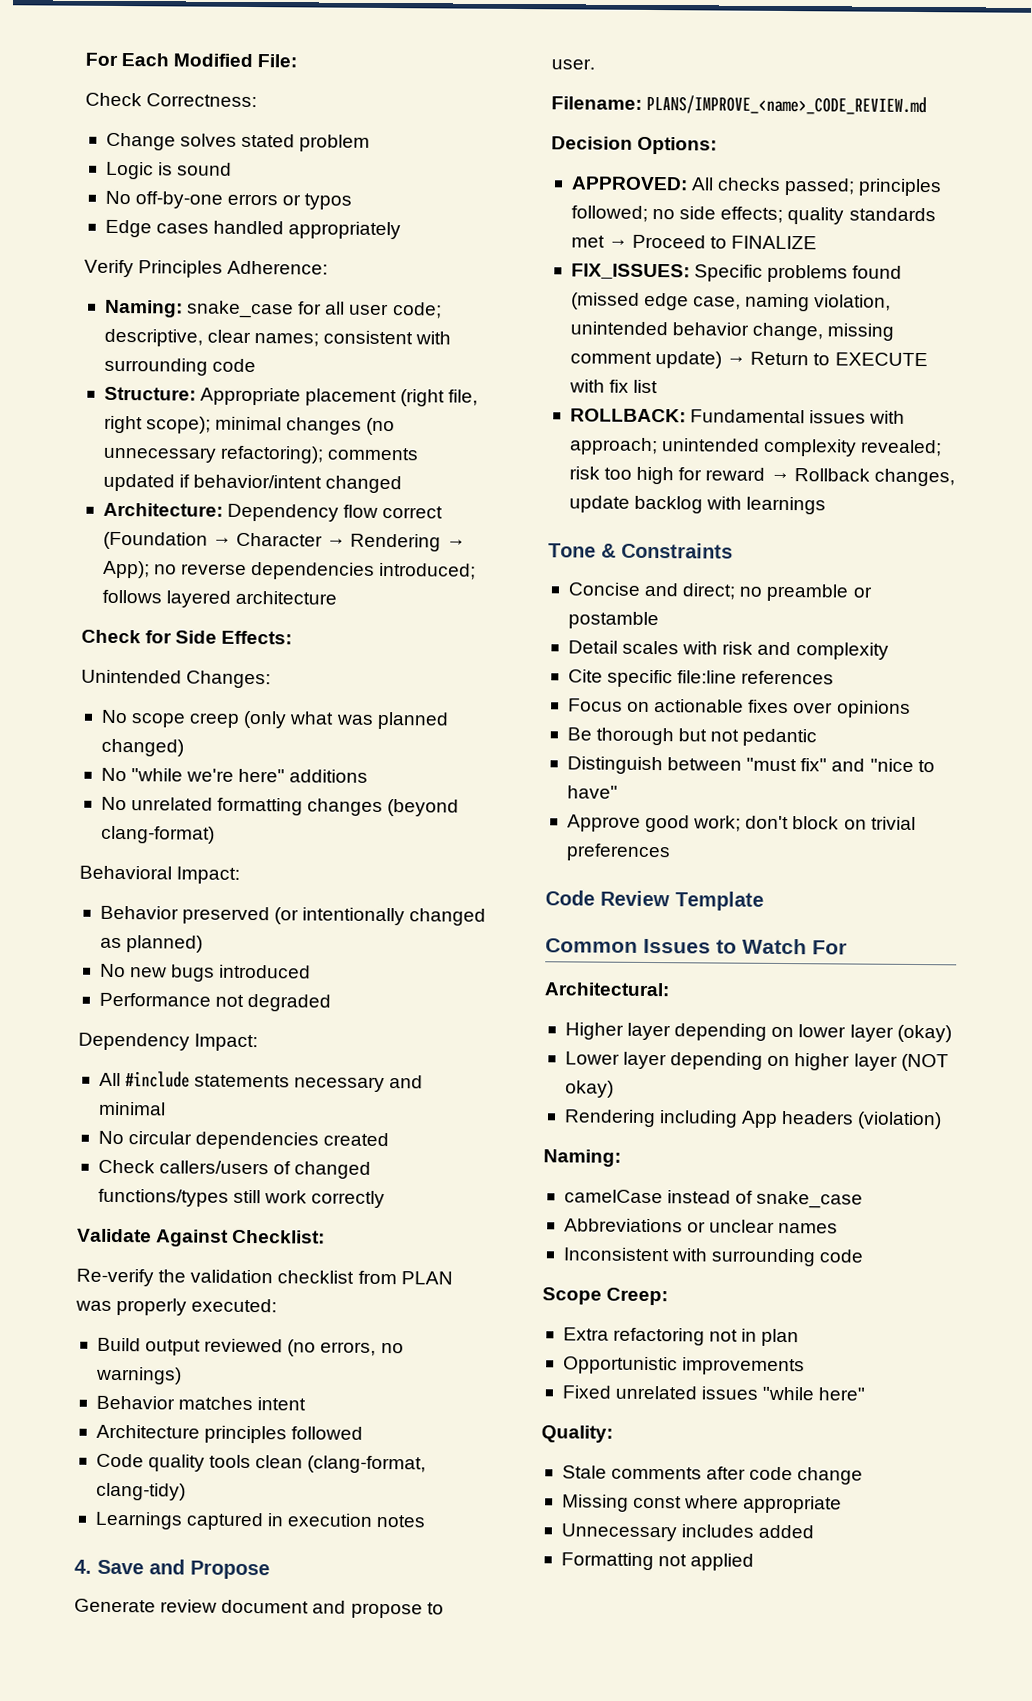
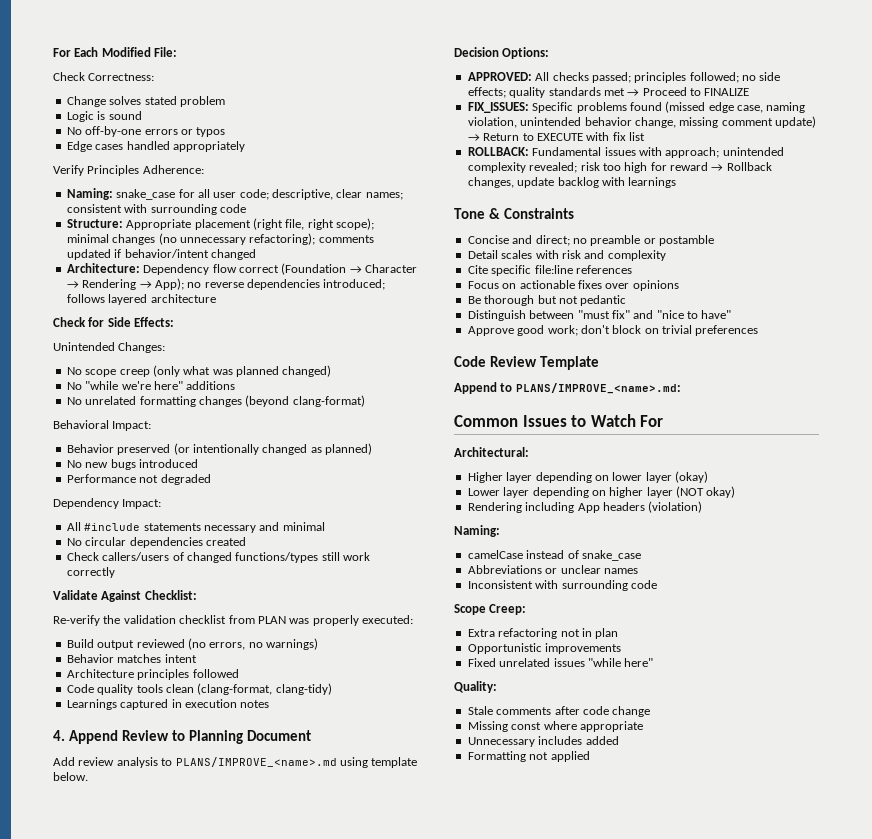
- 4. Save and Propose
- Generate review document and propose to user.
- Filename: PLANS/IMPROVE_<name>_CODE_REVIEW.md
+ 4. Append Review to Planning Document
+ Add review analysis to PLANS/IMPROVE_<name>.md using template below.
+ Append to PLANS/IMPROVE_<name>.md:

